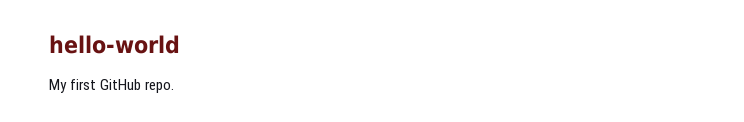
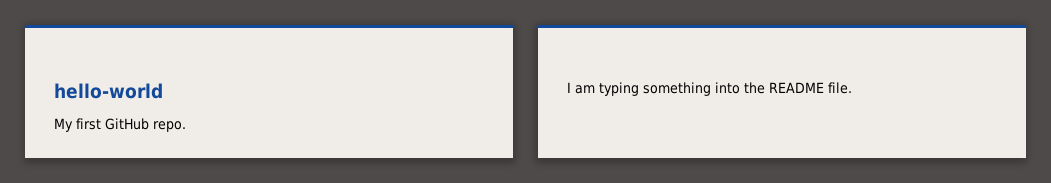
+ I am typing something into the README file.

